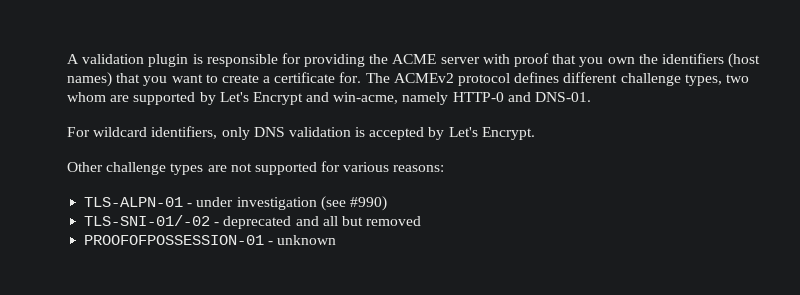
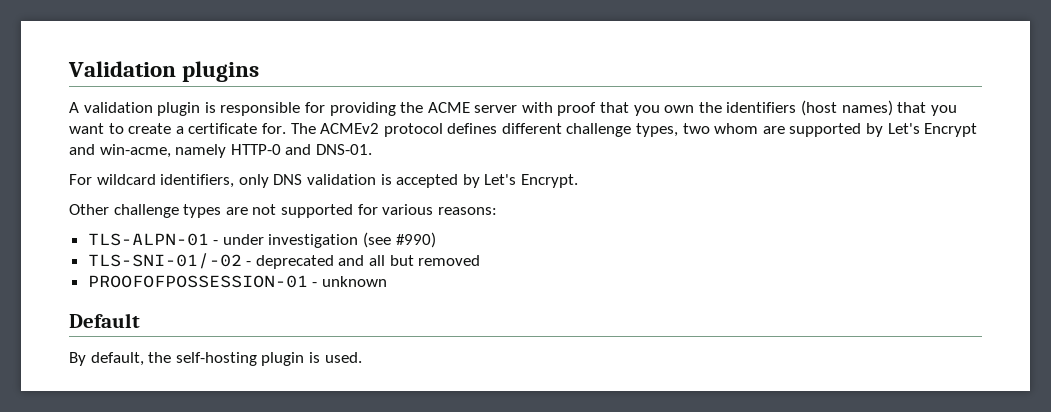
+ Validation plugins
+ Default
+ By default, the self-hosting plugin is used.

